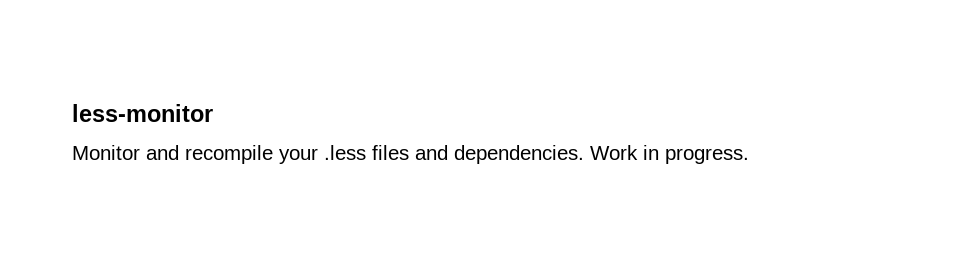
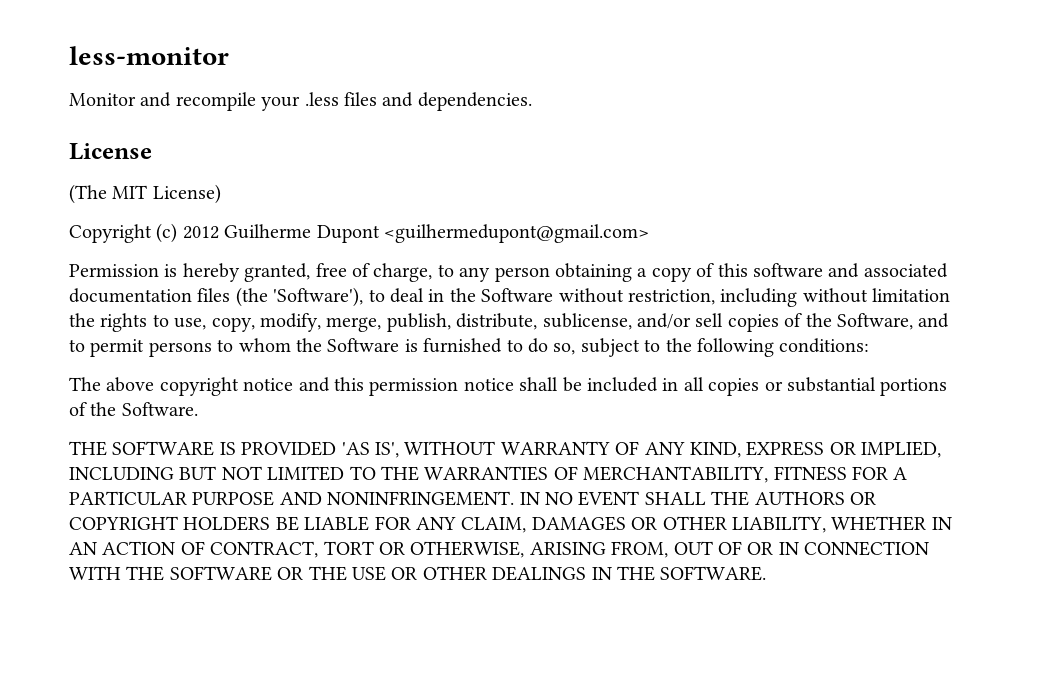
- Monitor and recompile your .less files and dependencies. Work in progress.
+ Monitor and recompile your .less files and dependencies.
+ License
+ (The MIT License)
+ Copyright (c) 2012 Guilherme Dupont <guilhermedupont@gmail.com>
+ Permission is hereby granted, free of charge, to any person obtaining a copy of this software and associated documentation files (the 'Software'), to deal in the Software without restriction, including without limitation the rights to use, copy, modify, merge, publish, distribute, sublicense, and/or sell copies of the Software, and to permit persons to whom the Software is furnished to do so, subject to the following conditions:
+ The above copyright notice and this permission notice shall be included in all copies or substantial portions of the Software.
+ THE SOFTWARE IS PROVIDED 'AS IS', WITHOUT WARRANTY OF ANY KIND, EXPRESS OR IMPLIED, INCLUDING BUT NOT LIMITED TO THE WARRANTIES OF MERCHANTABILITY, FITNESS FOR A PARTICULAR PURPOSE AND NONINFRINGEMENT. IN NO EVENT SHALL THE AUTHORS OR COPYRIGHT HOLDERS BE LIABLE FOR ANY CLAIM, DAMAGES OR OTHER LIABILITY, WHETHER IN AN ACTION OF CONTRACT, TORT OR OTHERWISE, ARISING FROM, OUT OF OR IN CONNECTION WITH THE SOFTWARE OR THE USE OR OTHER DEALINGS IN THE SOFTWARE.

